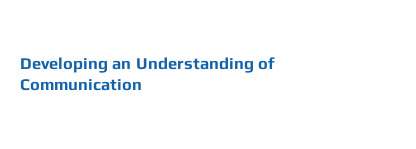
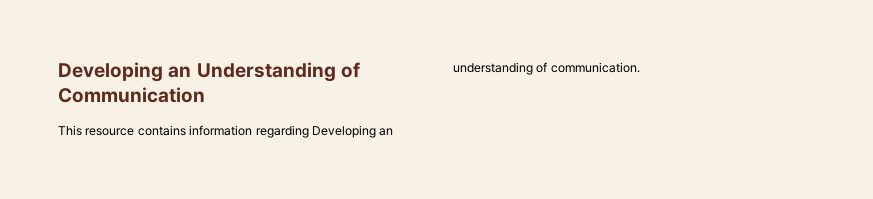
+ This resource contains information regarding Developing an understanding of communication.

